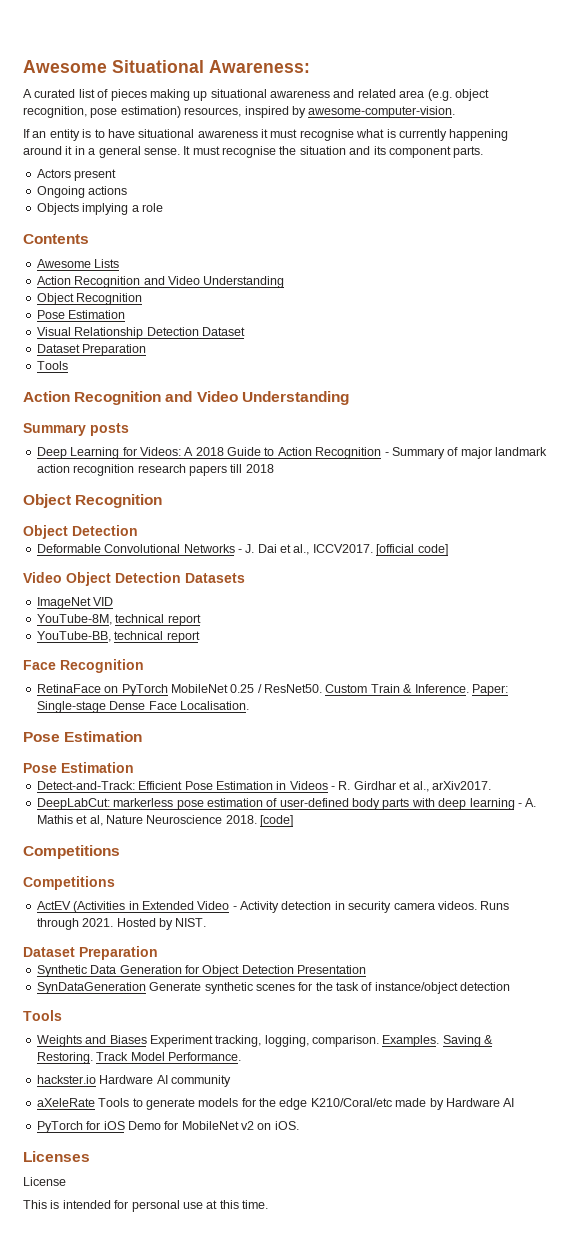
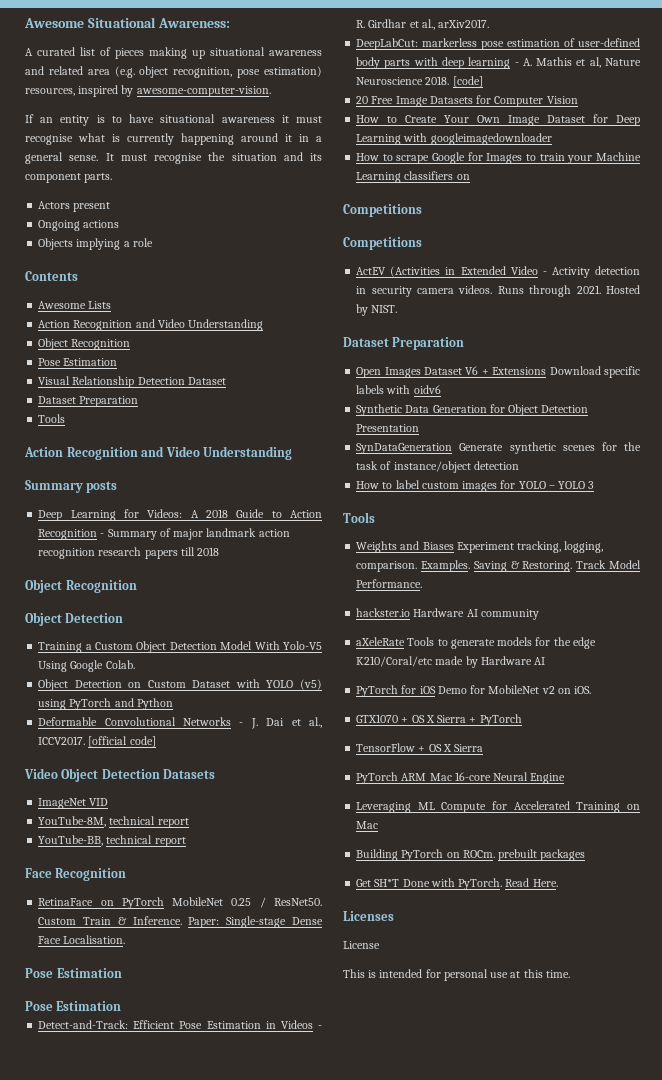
+ Training a Custom Object Detection Model With Yolo-V5 Using Google Colab.
+ Object Detection on Custom Dataset with YOLO (v5) using PyTorch and Python
+ 20 Free Image Datasets for Computer Vision
+ How to Create Your Own Image Dataset for Deep Learning with googleimagedownloader
+ How to scrape Google for Images to train your Machine Learning classifiers on
+ Open Images Dataset V6 + Extensions Download specific labels with oidv6
+ How to label custom images for YOLO – YOLO 3
+ GTX1070 + OS X Sierra + PyTorch
+ TensorFlow + OS X Sierra
+ PyTorch ARM Mac 16-core Neural Engine
+ Leveraging ML Compute for Accelerated Training on Mac
+ Building PyTorch on ROCm. prebuilt packages
+ Get SH*T Done with PyTorch. Read Here.

